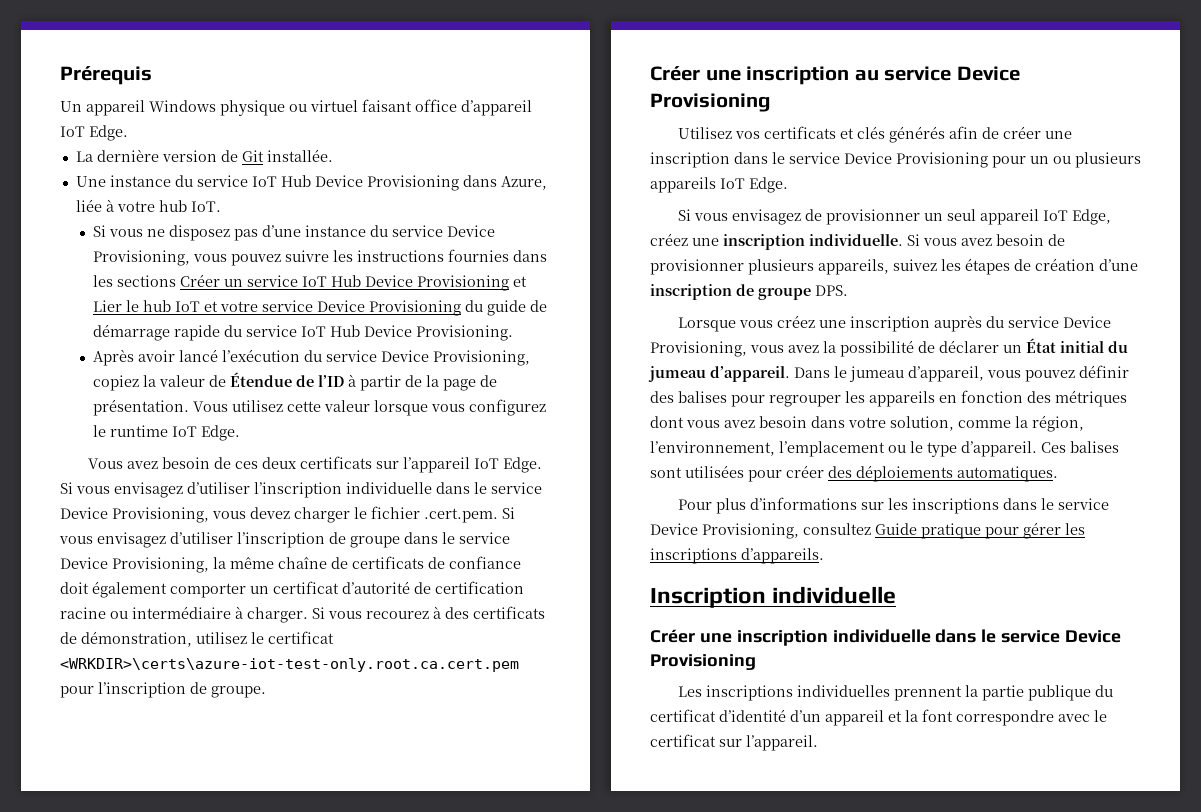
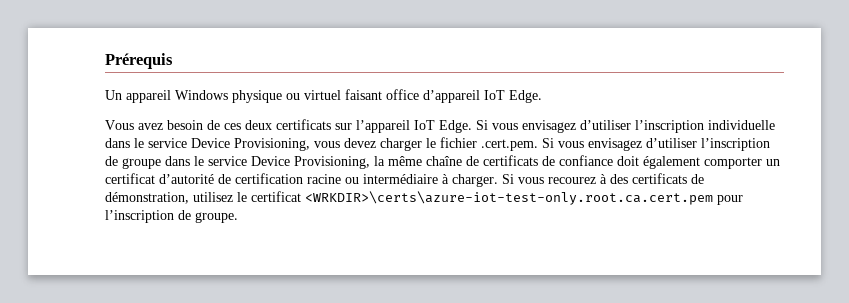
- La dernière version de Git installée.
- Une instance du service IoT Hub Device Provisioning dans Azure, liée à votre hub IoT.
- Si vous ne disposez pas d’une instance du service Device Provisioning, vous pouvez suivre les instructions fournies dans les sections Créer un service IoT Hub Device Provisioning et Lier le hub IoT et votre service Device Provisioning du guide de démarrage rapide du service IoT Hub Device Provisioning.
- Après avoir lancé l’exécution du service Device Provisioning, copiez la valeur de Étendue de l’ID à partir de la page de présentation. Vous utilisez cette valeur lorsque vous configurez le runtime IoT Edge.
- Créer une inscription au service Device Provisioning
- Utilisez vos certificats et clés générés afin de créer une inscription dans le service Device Provisioning pour un ou plusieurs appareils IoT Edge.
- Si vous envisagez de provisionner un seul appareil IoT Edge, créez une inscription individuelle. Si vous avez besoin de provisionner plusieurs appareils, suivez les étapes de création d’une inscription de groupe DPS.
- Lorsque vous créez une inscription auprès du service Device Provisioning, vous avez la possibilité de déclarer un État initial du jumeau d’appareil. Dans le jumeau d’appareil, vous pouvez définir des balises pour regrouper les appareils en fonction des métriques dont vous avez besoin dans votre solution, comme la région, l’environnement, l’emplacement ou le type d’appareil. Ces balises sont utilisées pour créer des déploiements automatiques.
- Pour plus d’informations sur les inscriptions dans le service Device Provisioning, consultez Guide pratique pour gérer les inscriptions d’appareils.
- Inscription individuelle
- Créer une inscription individuelle dans le service Device Provisioning
- Les inscriptions individuelles prennent la partie publique du certificat d’identité d’un appareil et la font correspondre avec le certificat sur l’appareil.

